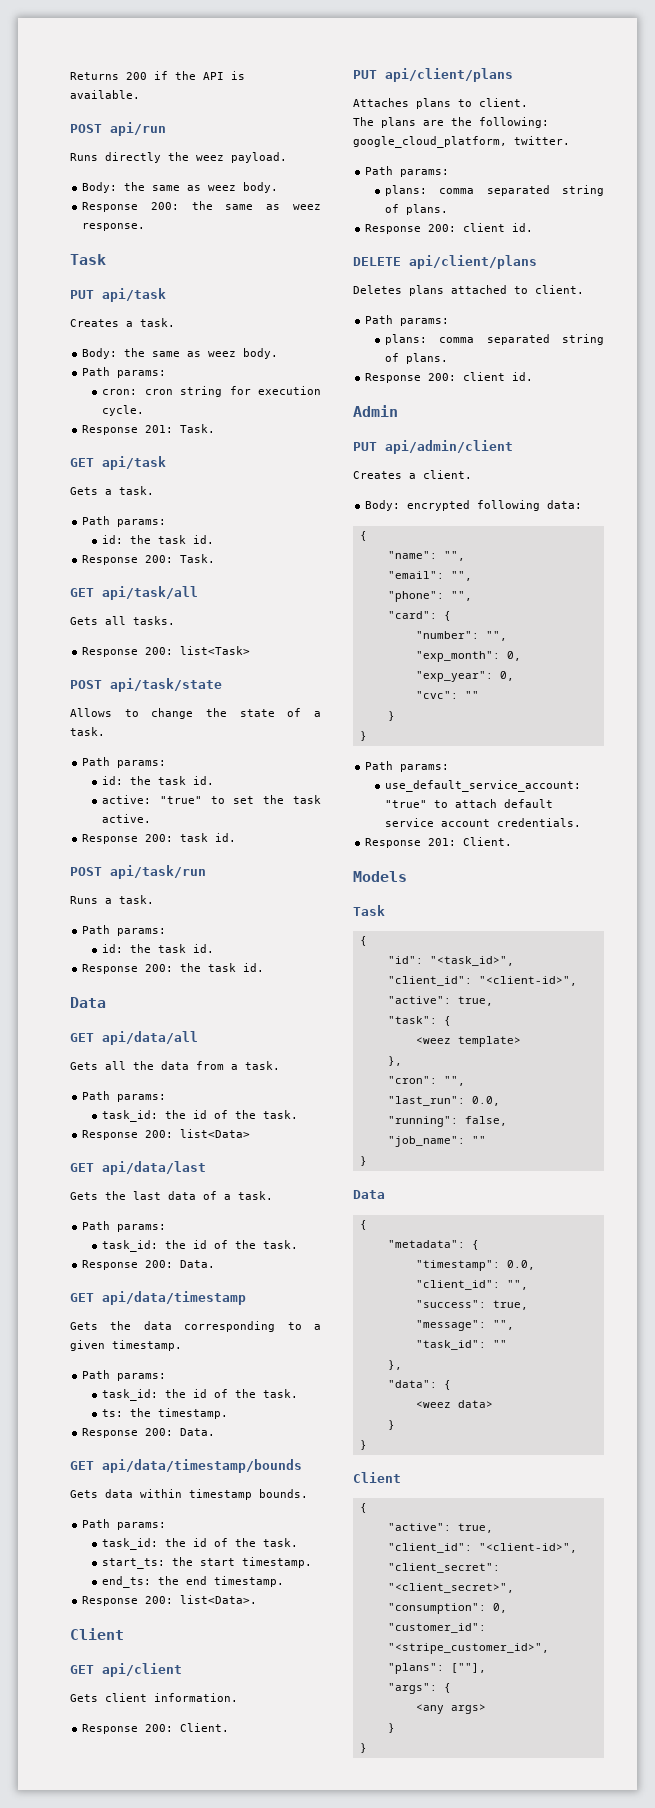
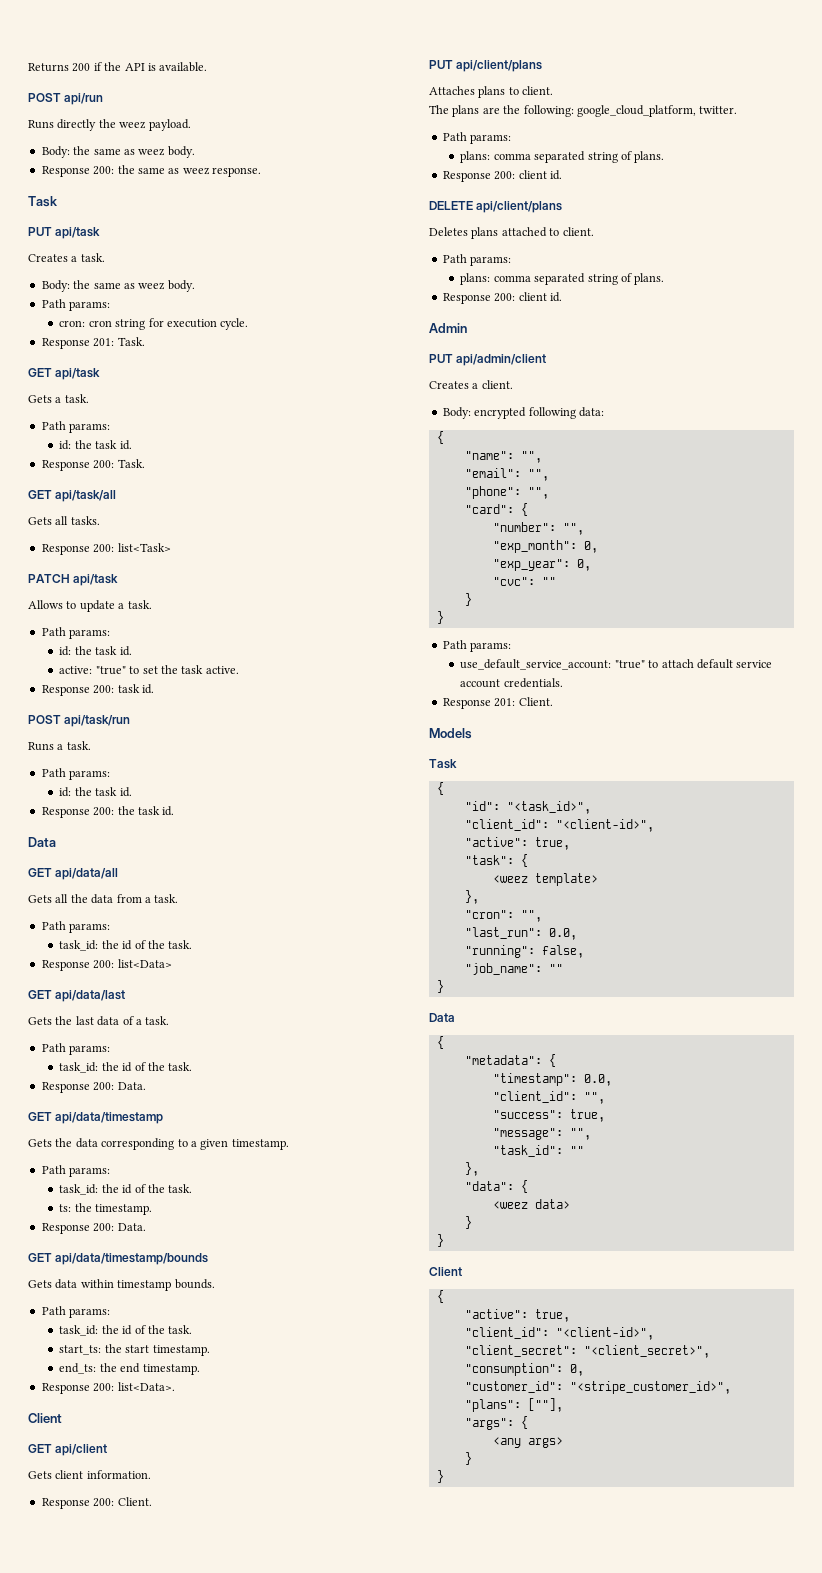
- POST api/task/state
+ PATCH api/task
- Allows to change the state of a task.
+ Allows to update a task.

